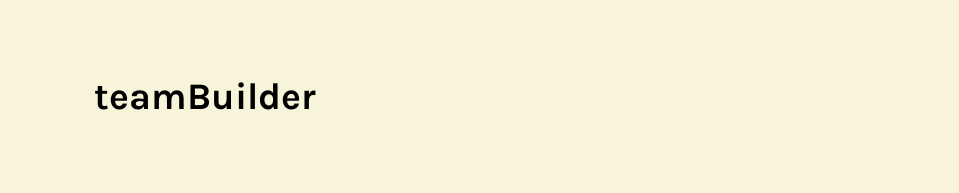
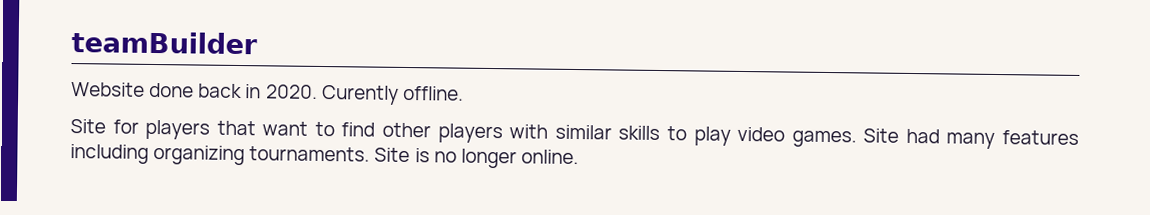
+ Website done back in 2020. Curently offline.
+ Site for players that want to find other players with similar skills to play video games. Site had many features including organizing tournaments. Site is no longer online.

